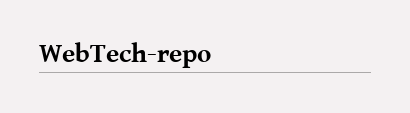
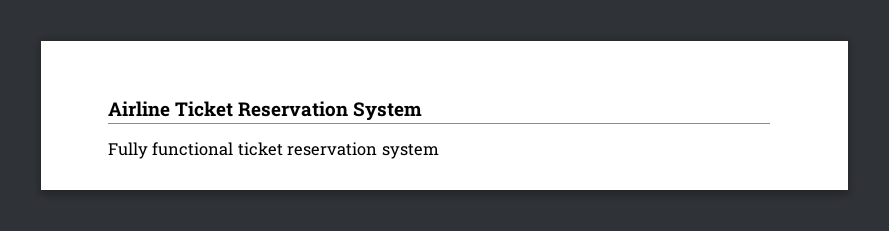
- WebTech-repo
+ Airline Ticket Reservation System
+ Fully functional ticket reservation system

